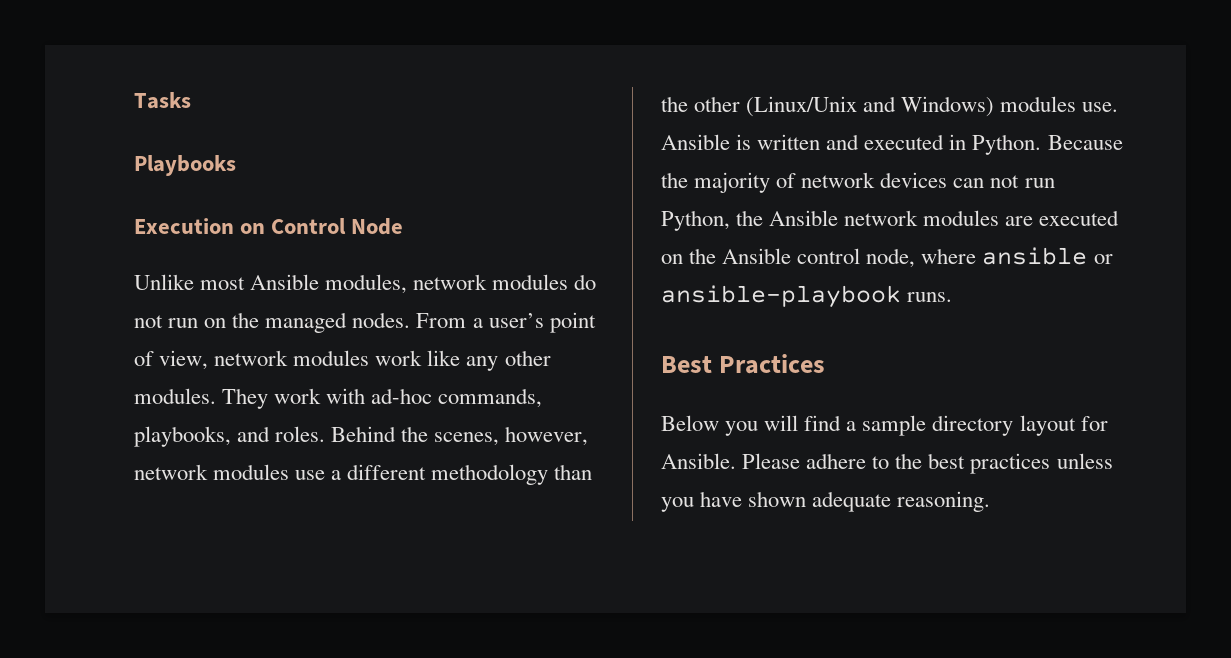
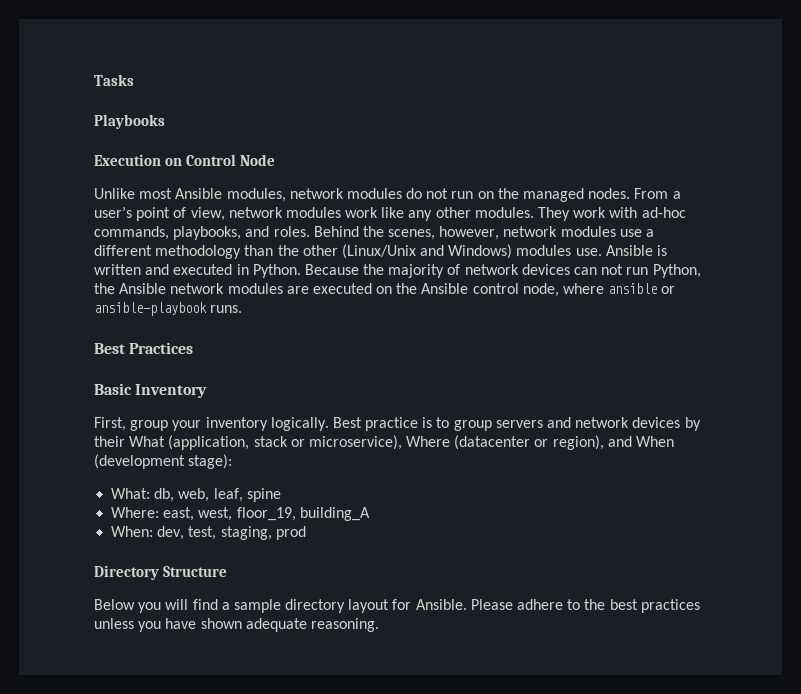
+ Basic Inventory
+ First, group your inventory logically. Best practice is to group servers and network devices by their What (application, stack or microservice), Where (datacenter or region), and When (development stage):
+ What: db, web, leaf, spine
+ Where: east, west, floor_19, building_A
+ When: dev, test, staging, prod
+ Directory Structure

